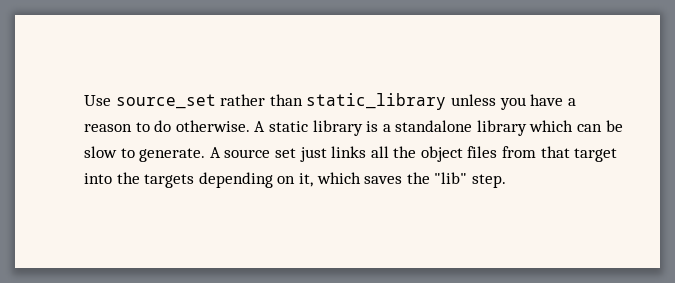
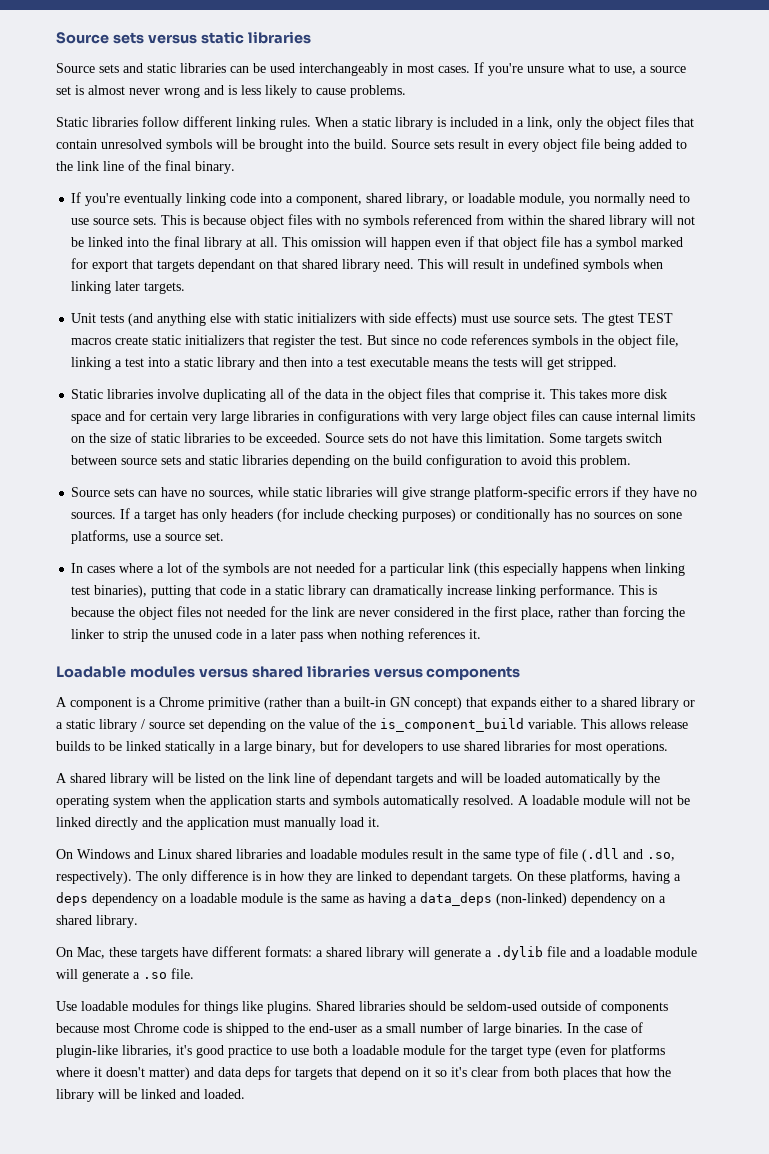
- Use source_set rather than static_library unless you have a reason to do otherwise. A static library is a standalone library which can be slow to generate. A source set just links all the object files from that target into the targets depending on it, which saves the "lib" step.
+ Source sets versus static libraries
+ Source sets and static libraries can be used interchangeably in most cases. If you're unsure what to use, a source set is almost never wrong and is less likely to cause problems.
+ Static libraries follow different linking rules. When a static library is included in a link, only the object files that contain unresolved symbols will be brought into the build. Source sets result in every object file being added to the link line of the final binary.
+ If you're eventually linking code into a component, shared library, or loadable module, you normally need to use source sets. This is because object files with no symbols referenced from within the shared library will not be linked into the final library at all. This omission will happen even if that object file has a symbol marked for export that targets dependant on that shared library need. This will result in undefined symbols when linking later targets.
+ Unit tests (and anything else with static initializers with side effects) must use source sets. The gtest TEST macros create static initializers that register the test. But since no code references symbols in the object file, linking a test into a static library and then into a test executable means the tests will get stripped.
+ Static libraries involve duplicating all of the data in the object files that comprise it. This takes more disk space and for certain very large libraries in configurations with very large object files can cause internal limits on the size of static libraries to be exceeded. Source sets do not have this limitation. Some targets switch between source sets and static libraries depending on the build configuration to avoid this problem.
+ Source sets can have no sources, while static libraries will give strange platform-specific errors if they have no sources. If a target has only headers (for include checking purposes) or conditionally has no sources on sone platforms, use a source set.
+ In cases where a lot of the symbols are not needed for a particular link (this especially happens when linking test binaries), putting that code in a static library can dramatically increase linking performance. This is because the object files not needed for the link are never considered in the first place, rather than forcing the linker to strip the unused code in a later pass when nothing references it.
+ Loadable modules versus shared libraries versus components
+ A component is a Chrome primitive (rather than a built-in GN concept) that expands either to a shared library or a static library / source set depending on the value of the is_component_build variable. This allows release builds to be linked statically in a large binary, but for developers to use shared libraries for most operations.
+ A shared library will be listed on the link line of dependant targets and will be loaded automatically by the operating system when the application starts and symbols automatically resolved. A loadable module will not be linked directly and the application must manually load it.
+ On Windows and Linux shared libraries and loadable modules result in the same type of file (.dll and .so, respectively). The only difference is in how they are linked to dependant targets. On these platforms, having a deps dependency on a loadable module is the same as having a data_deps (non-linked) dependency on a shared library.
+ On Mac, these targets have different formats: a shared library will generate a .dylib file and a loadable module will generate a .so file.
+ Use loadable modules for things like plugins. Shared libraries should be seldom-used outside of components because most Chrome code is shipped to the end-user as a small number of large binaries. In the case of plugin-like libraries, it's good practice to use both a loadable module for the target type (even for platforms where it doesn't matter) and data deps for targets that depend on it so it's clear from both places that how the library will be linked and loaded.

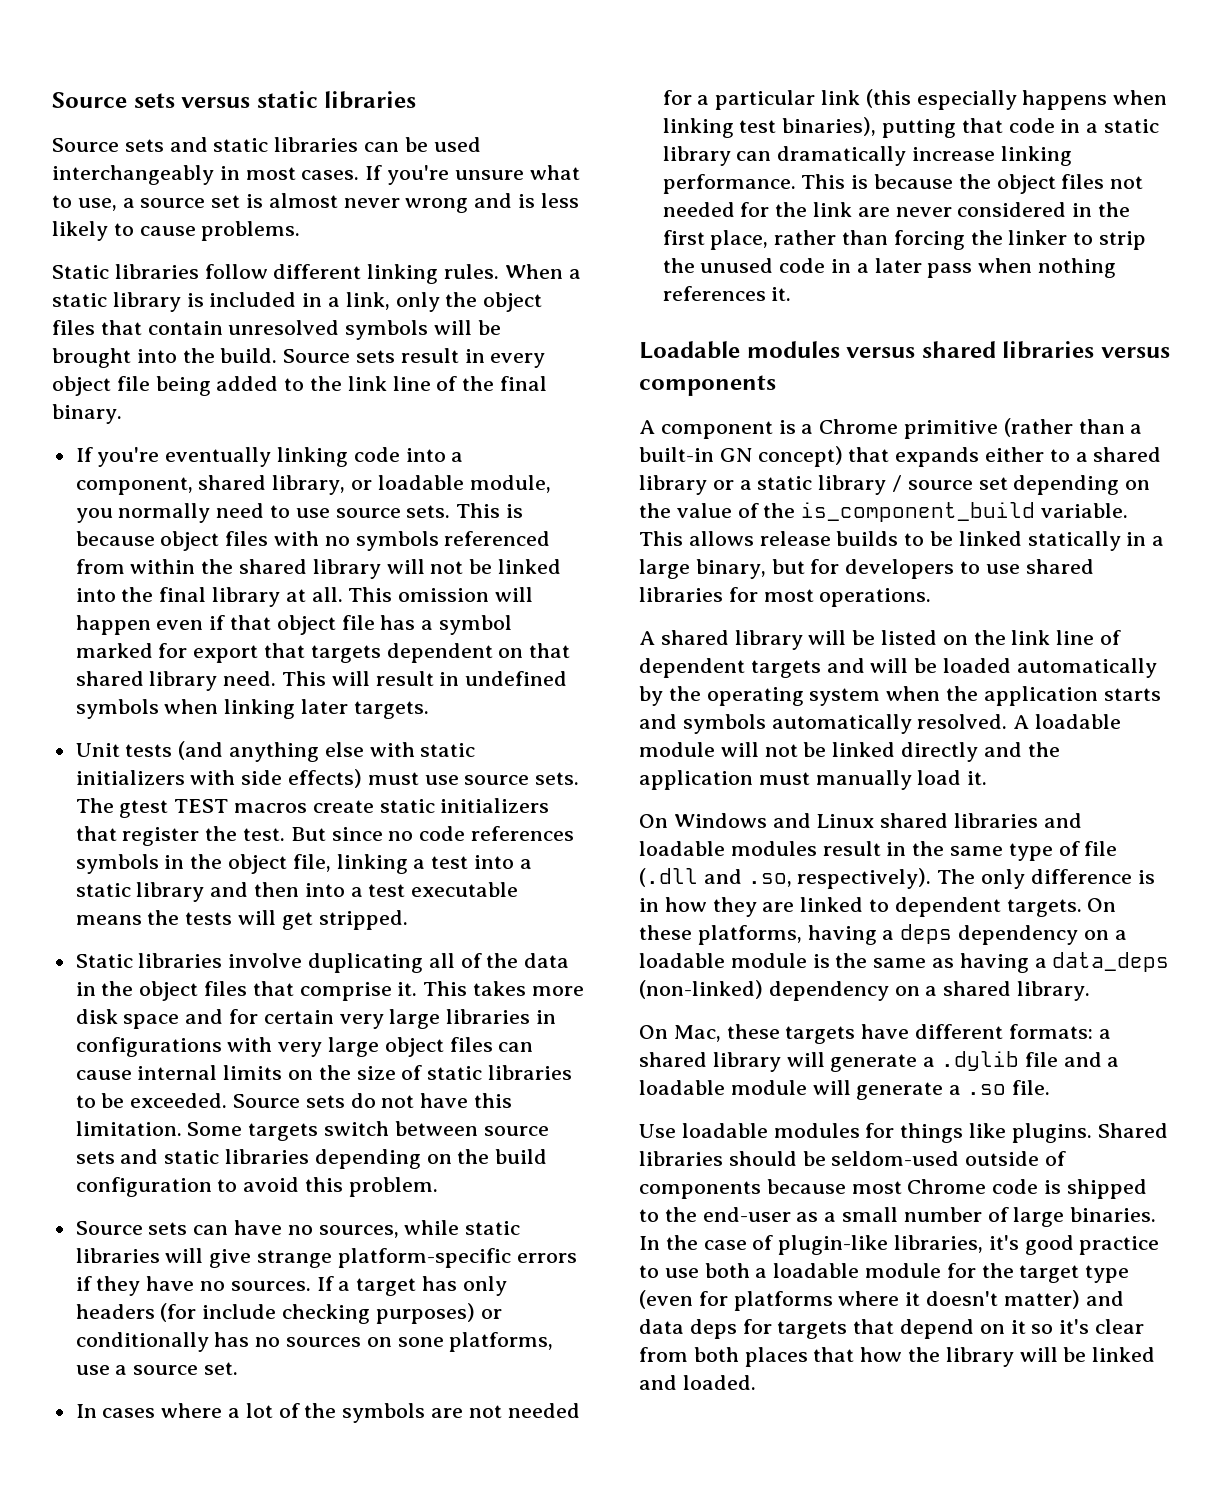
- This omission will happen even if that object file has a symbol marked for export that targets dependant on that shared library need.
+ This omission will happen even if that object file has a symbol marked for export that targets dependent on that shared library need.
- A shared library will be listed on the link line of dependant targets and will be loaded automatically by the operating system when the application starts and symbols automatically resolved.
+ A shared library will be listed on the link line of dependent targets and will be loaded automatically by the operating system when the application starts and symbols automatically resolved.
- The only difference is in how they are linked to dependant targets.
+ The only difference is in how they are linked to dependent targets.

